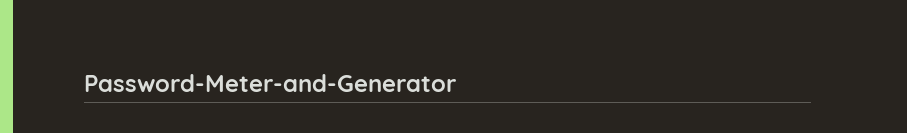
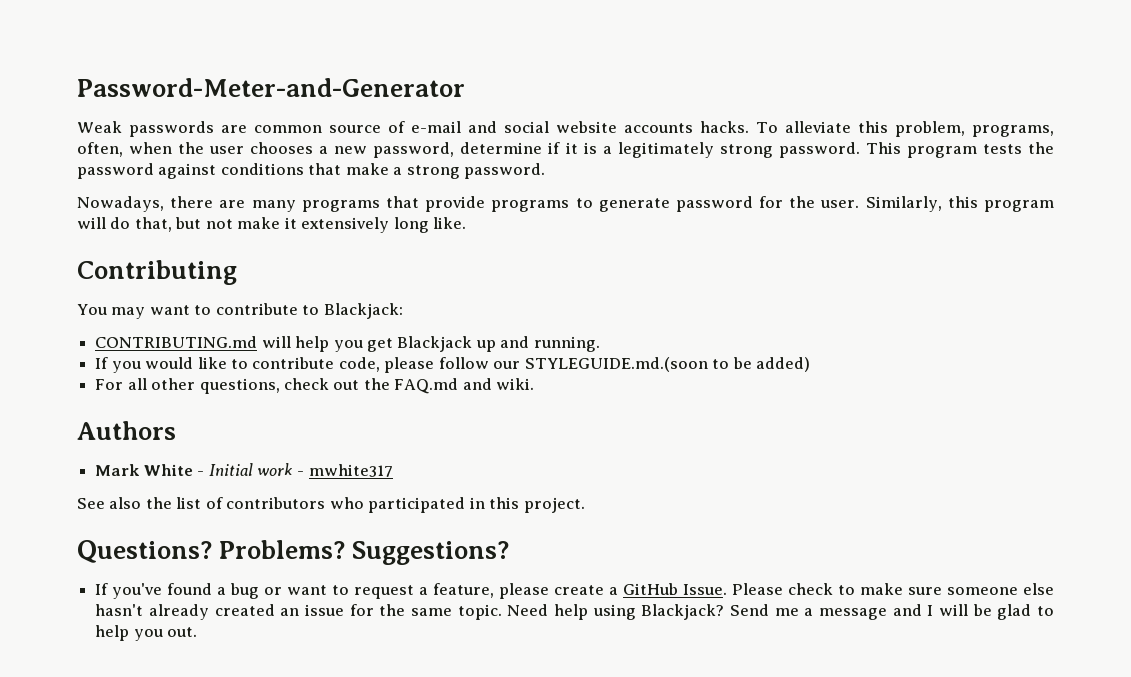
+ Weak passwords are common source of e-mail and social website accounts hacks. To alleviate this problem, programs, often, when the user chooses a new password, determine if it is a legitimately strong password. This program tests the password against conditions that make a strong password.
+ Nowadays, there are many programs that provide programs to generate password for the user. Similarly, this program will do that, but not make it extensively long like.
+ Contributing
+ You may want to contribute to Blackjack:
+ CONTRIBUTING.md will help you get Blackjack up and running.
+ If you would like to contribute code, please follow our STYLEGUIDE.md.(soon to be added)
+ For all other questions, check out the FAQ.md and wiki.
+ Authors
+ Mark White - Initial work - mwhite317
+ See also the list of contributors who participated in this project.
+ Questions? Problems? Suggestions?
+ If you've found a bug or want to request a feature, please create a GitHub Issue. Please check to make sure someone else hasn't already created an issue for the same topic. Need help using Blackjack? Send me a message and I will be glad to help you out.

